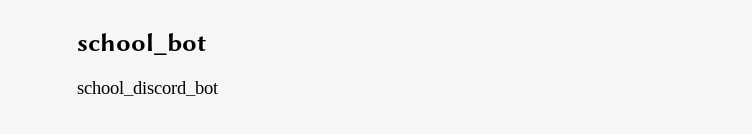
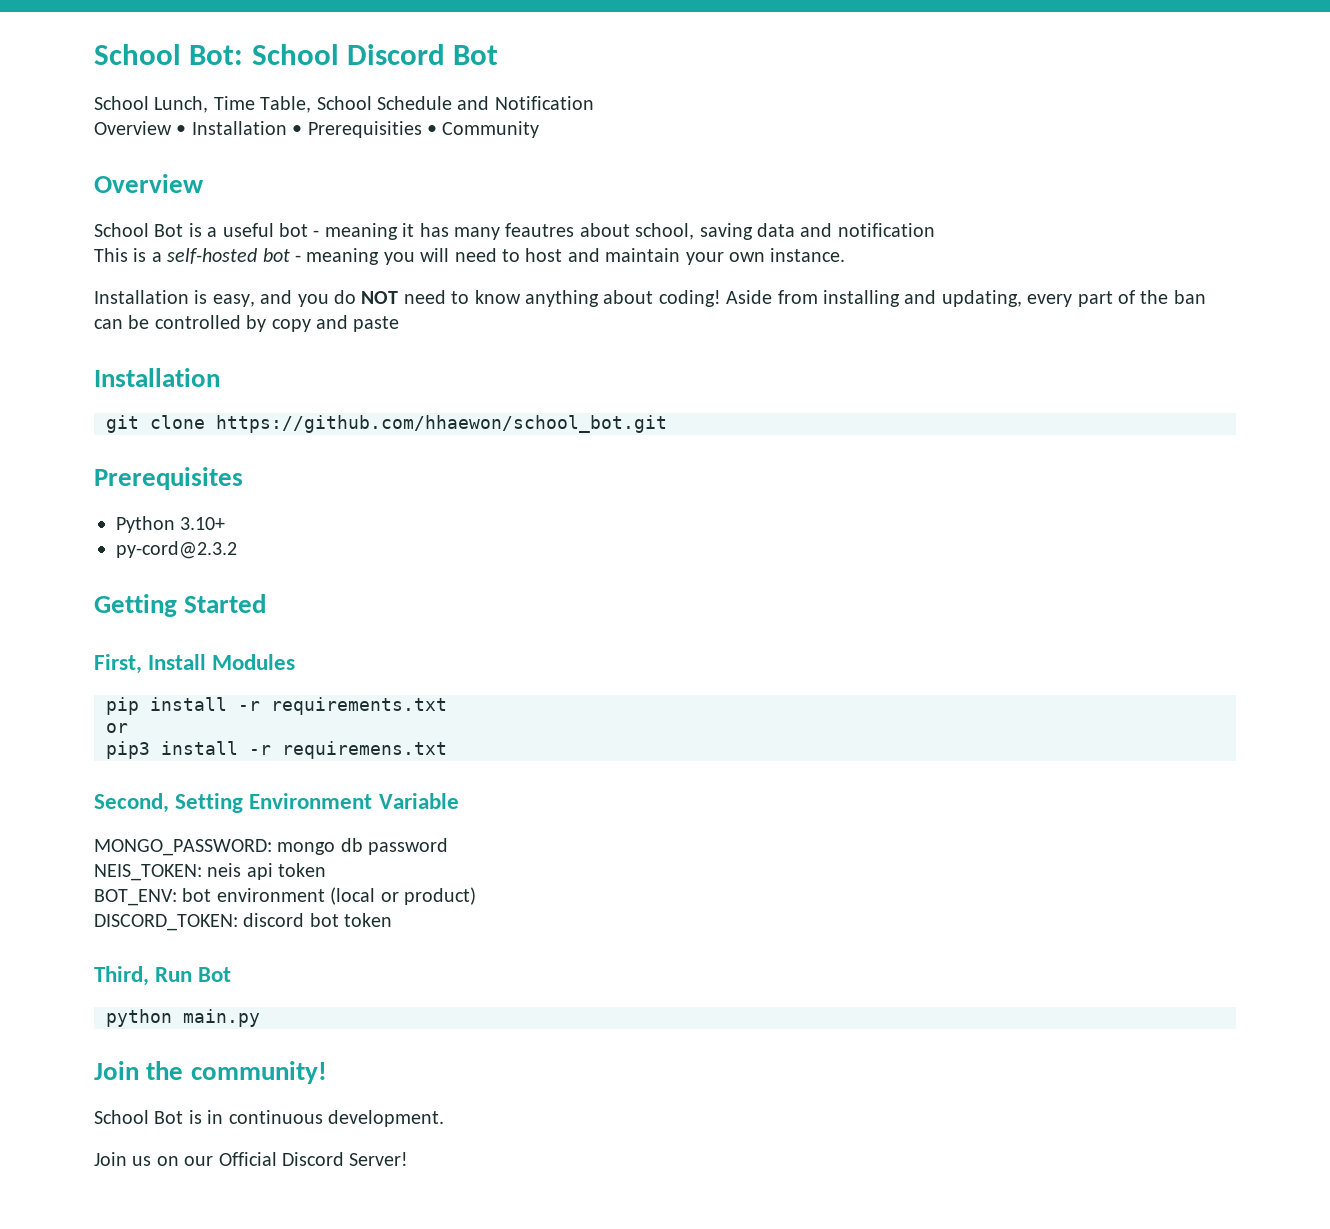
- school_bot
- school_discord_bot
+ School Bot: School Discord Bot
+ School Lunch, Time Table, School Schedule and Notification
+ Overview • Installation • Prerequisities • Community
+ Overview
+ School Bot is a useful bot - meaning it has many feautres about school, saving data and notification
+ This is a self-hosted bot - meaning you will need to host and maintain your own instance.
+ Installation is easy, and you do NOT need to know anything about coding! Aside from installing and updating, every part of the ban can be controlled by copy and paste
+ Installation
+ git clone https://github.com/hhaewon/school_bot.git
+ Prerequisites
+ Python 3.10+
+ py-cord@2.3.2
+ Getting Started
+ First, Install Modules
+ pip install -r requirements.txt
+ or
+ pip3 install -r requiremens.txt
+ Second, Setting Environment Variable
+ MONGO_PASSWORD: mongo db password
+ NEIS_TOKEN: neis api token
+ BOT_ENV: bot environment (local or product)
+ DISCORD_TOKEN: discord bot token
+ Third, Run Bot
+ python main.py
+ Join the community!
+ School Bot is in continuous development.
+ Join us on our Official Discord Server!

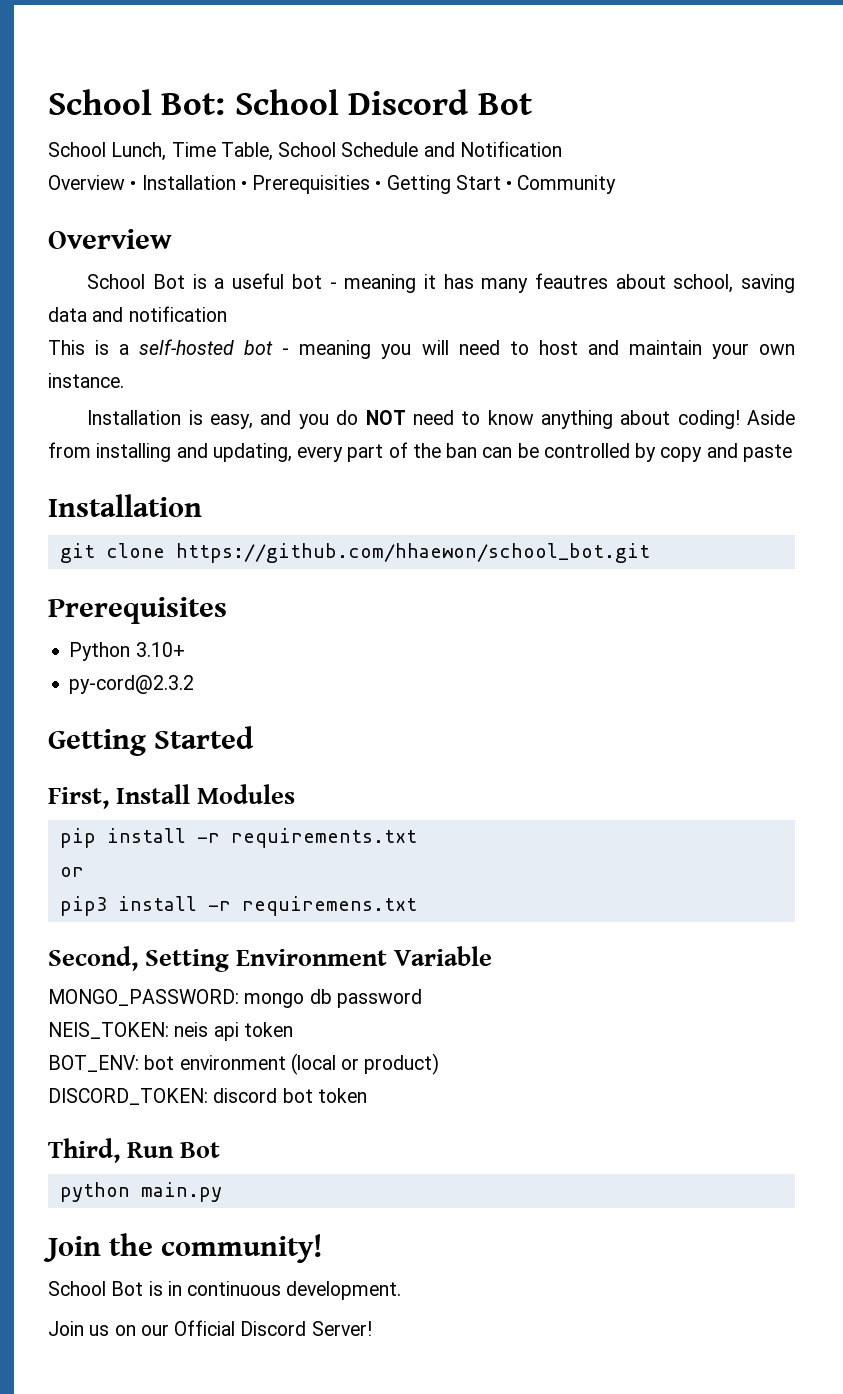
- Overview • Installation • Prerequisities • Community
+ Overview • Installation • Prerequisities • Getting Start • Community

